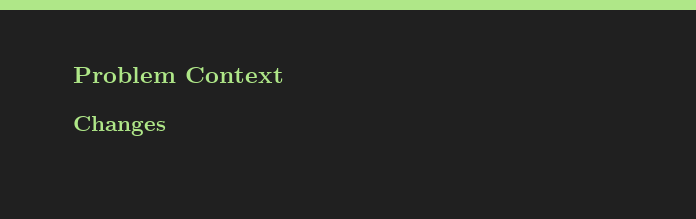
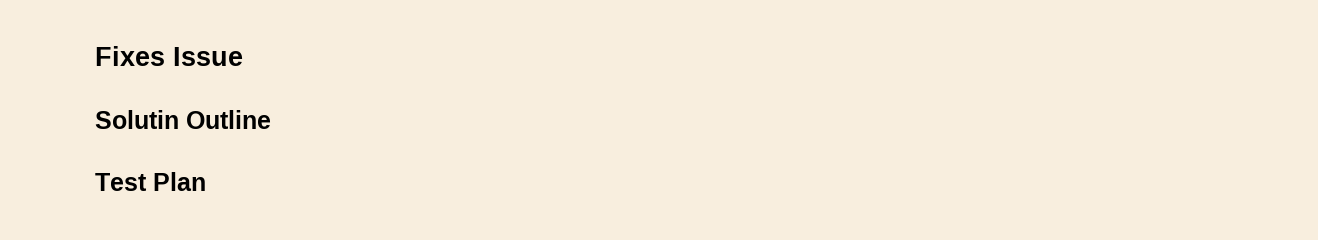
- Problem Context
- Changes
+ Fixes Issue
+ Solutin Outline
+ Test Plan

